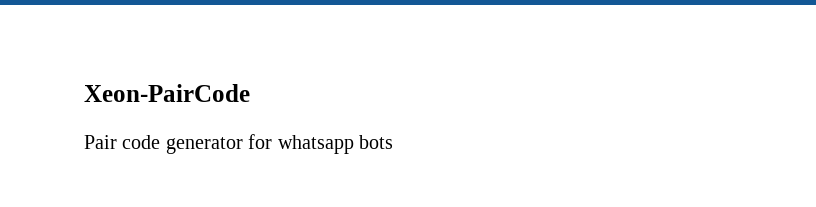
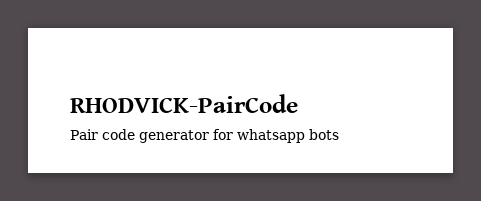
- Xeon-PairCode
+ RHODVICK-PairCode

